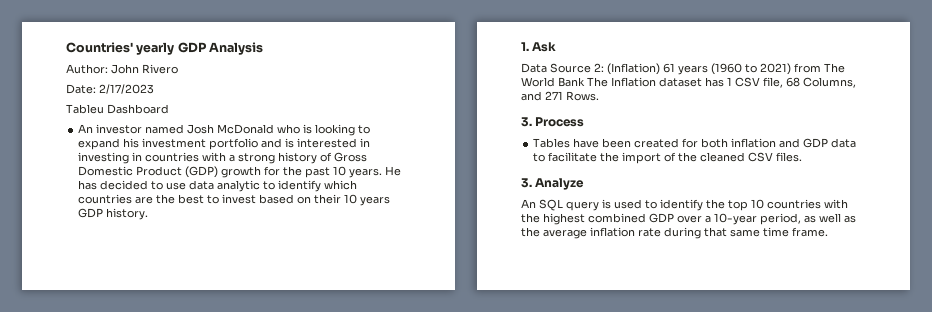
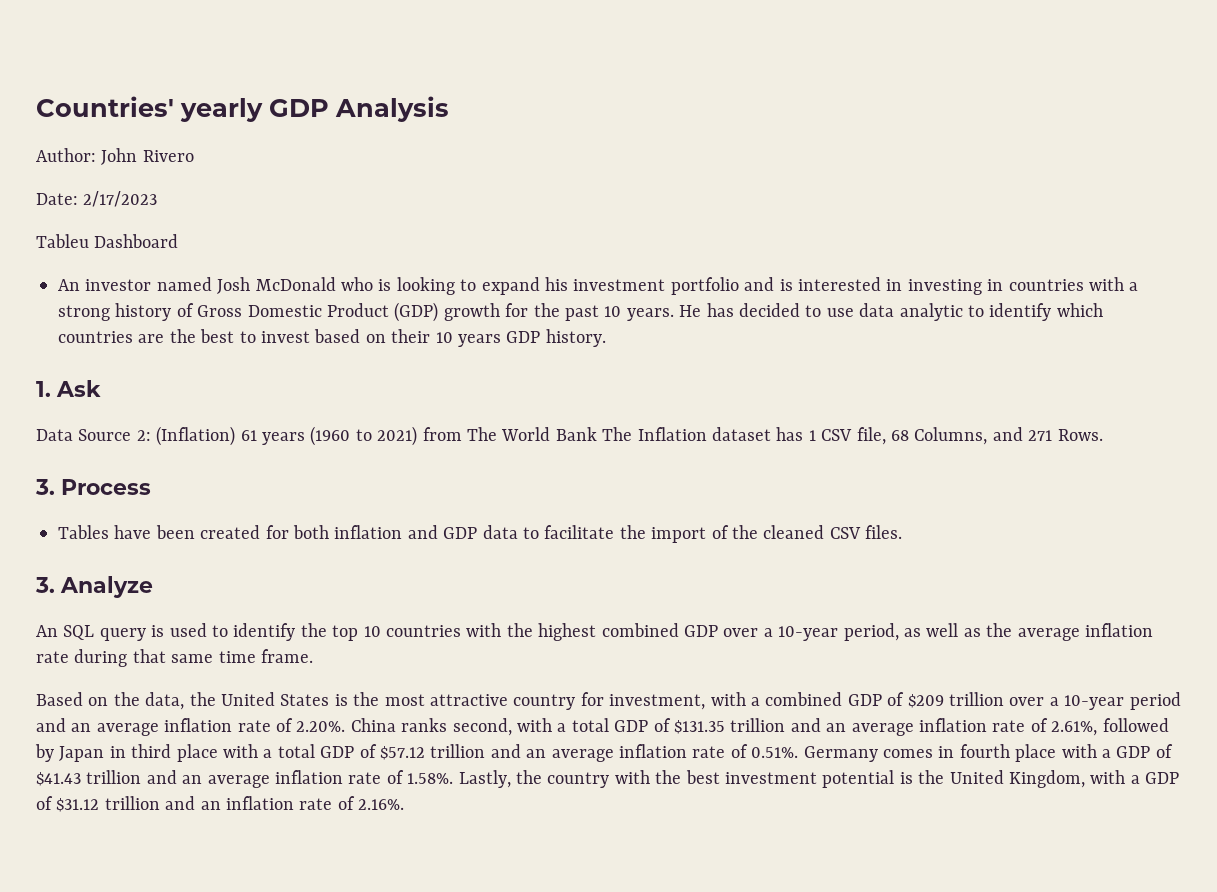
+ Based on the data, the United States is the most attractive country for investment, with a combined GDP of $209 trillion over a 10-year period and an average inflation rate of 2.20%. China ranks second, with a total GDP of $131.35 trillion and an average inflation rate of 2.61%, followed by Japan in third place with a total GDP of $57.12 trillion and an average inflation rate of 0.51%. Germany comes in fourth place with a GDP of $41.43 trillion and an average inflation rate of 1.58%. Lastly, the country with the best investment potential is the United Kingdom, with a GDP of $31.12 trillion and an inflation rate of 2.16%.

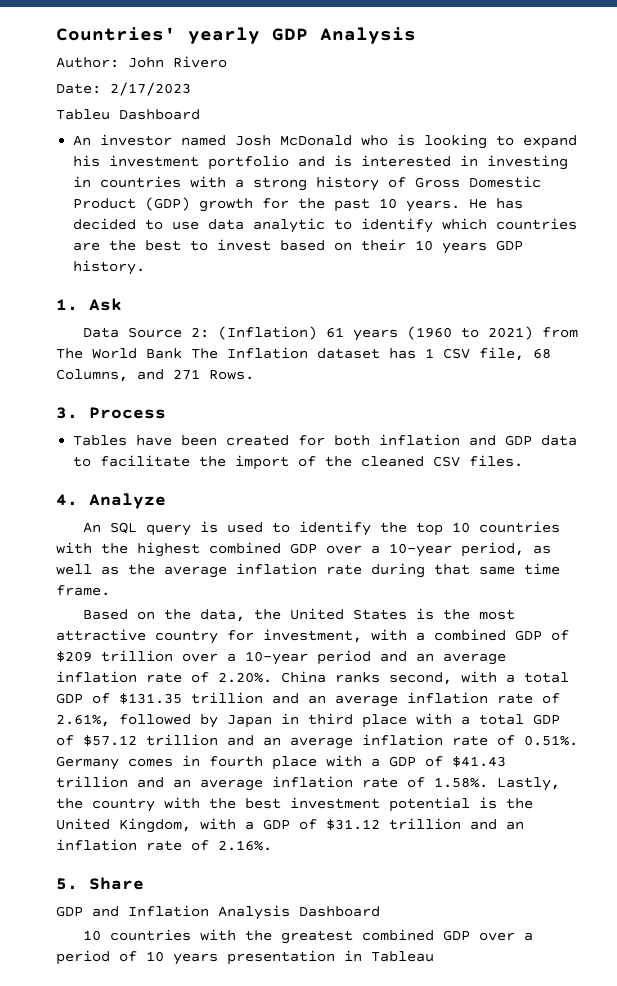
- 3. Analyze
+ 4. Analyze
+ 5. Share
+ GDP and Inflation Analysis Dashboard
+ 10 countries with the greatest combined GDP over a period of 10 years presentation in Tableau

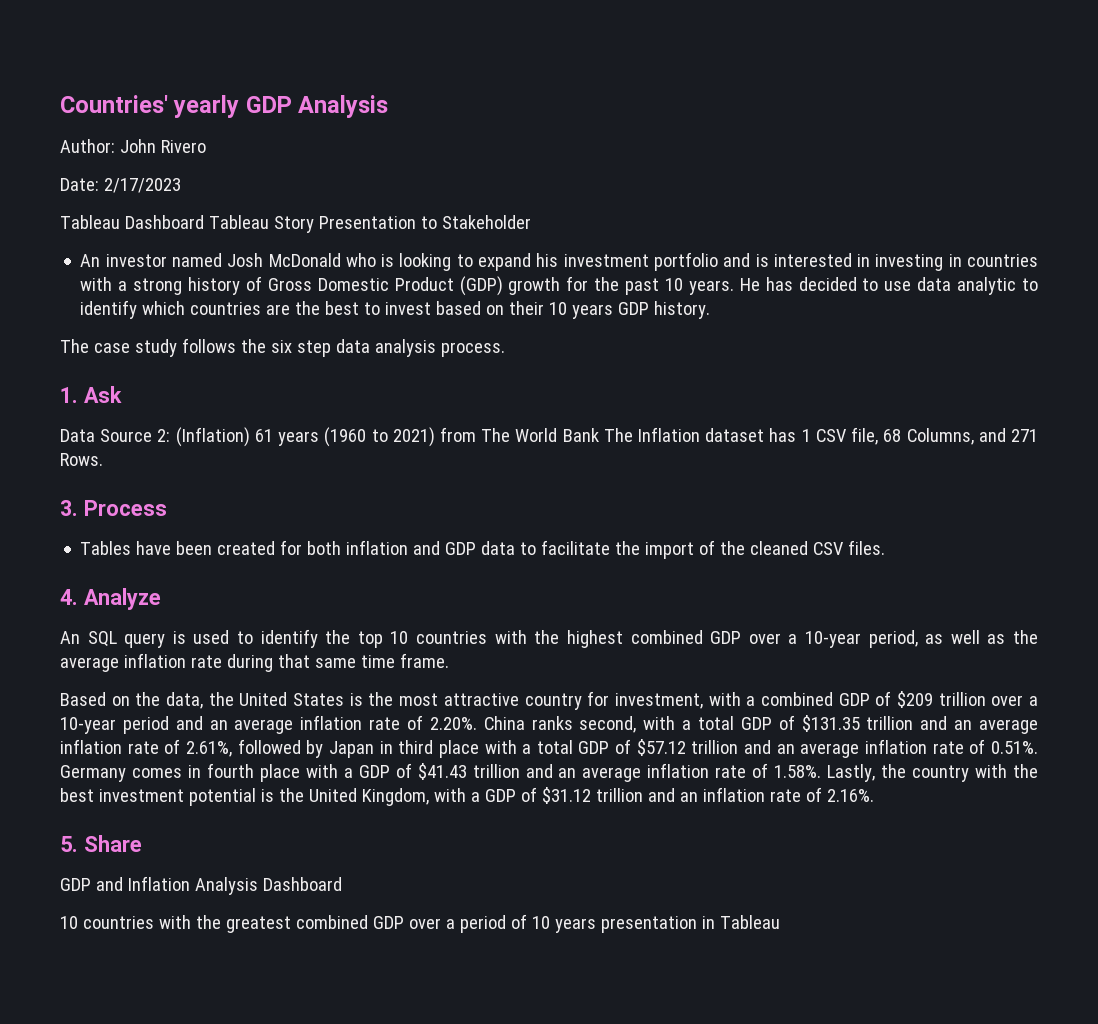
- Tableu Dashboard
+ Tableau Dashboard Tableau Story Presentation to Stakeholder
+ The case study follows the six step data analysis process.

